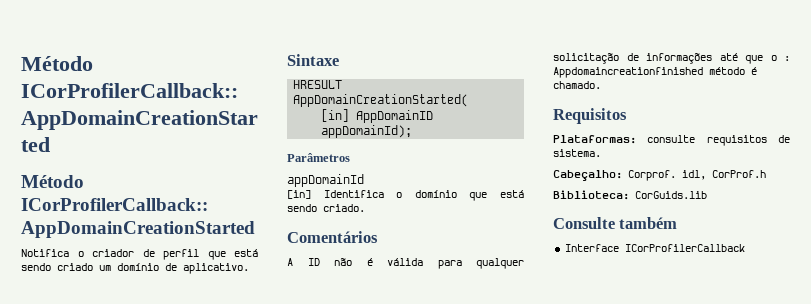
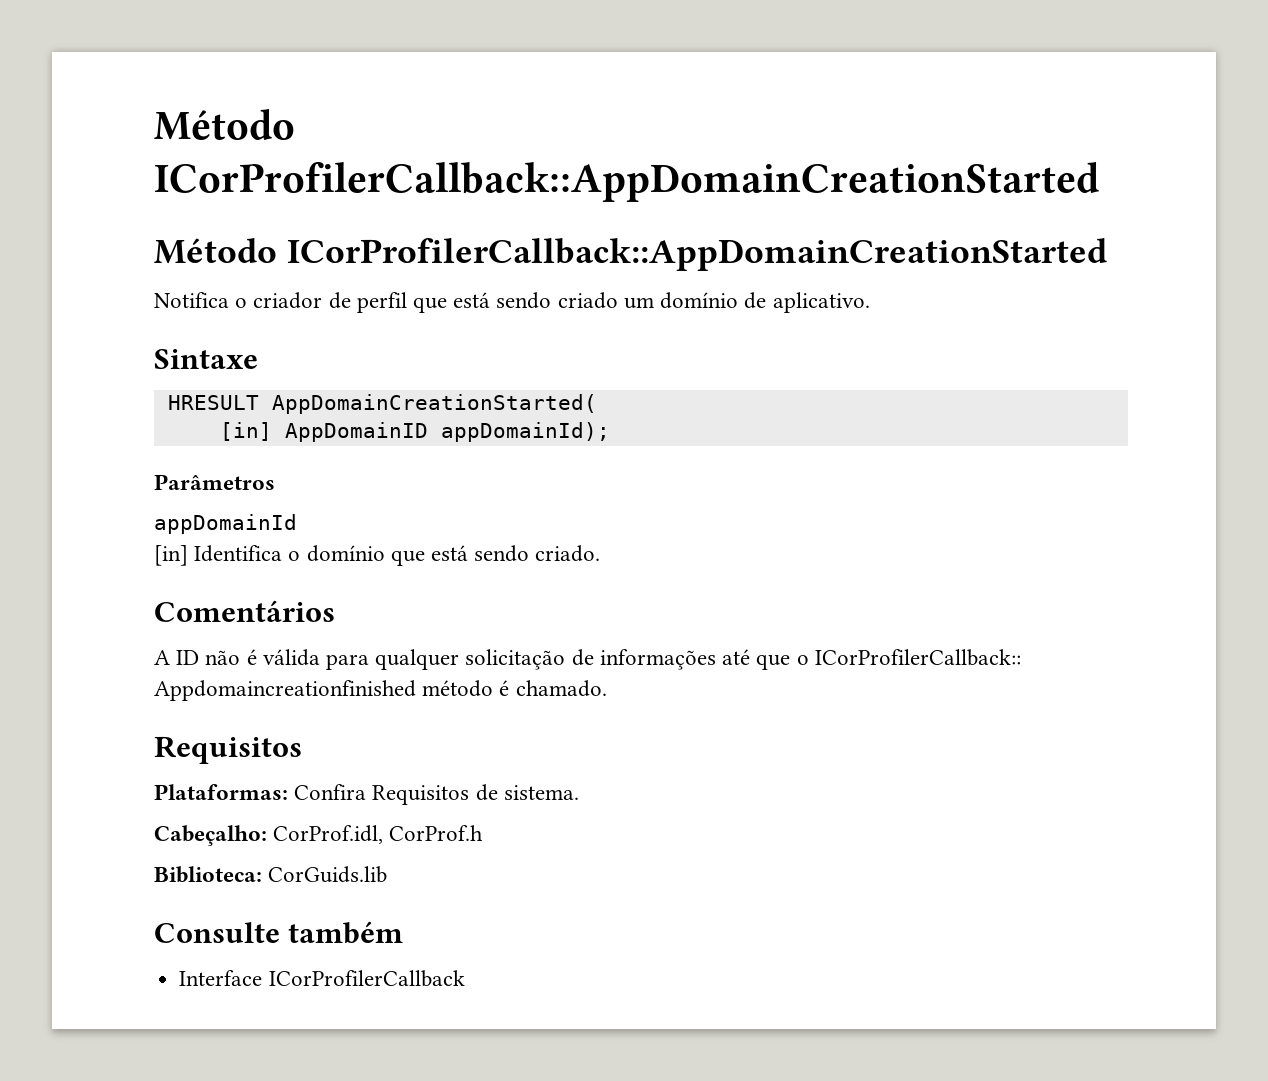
- A ID não é válida para qualquer solicitação de informações até que o : Appdomaincreationfinished método é chamado.
+ A ID não é válida para qualquer solicitação de informações até que o ICorProfilerCallback:: Appdomaincreationfinished método é chamado.
- Plataformas: consulte requisitos de sistema.
+ Plataformas: Confira Requisitos de sistema.
- Cabeçalho: Corprof. idl, CorProf.h
+ Cabeçalho: CorProf.idl, CorProf.h

